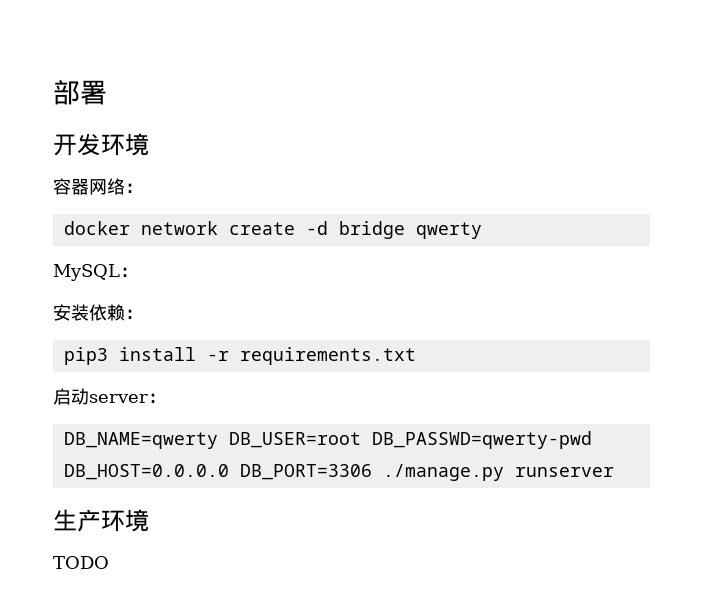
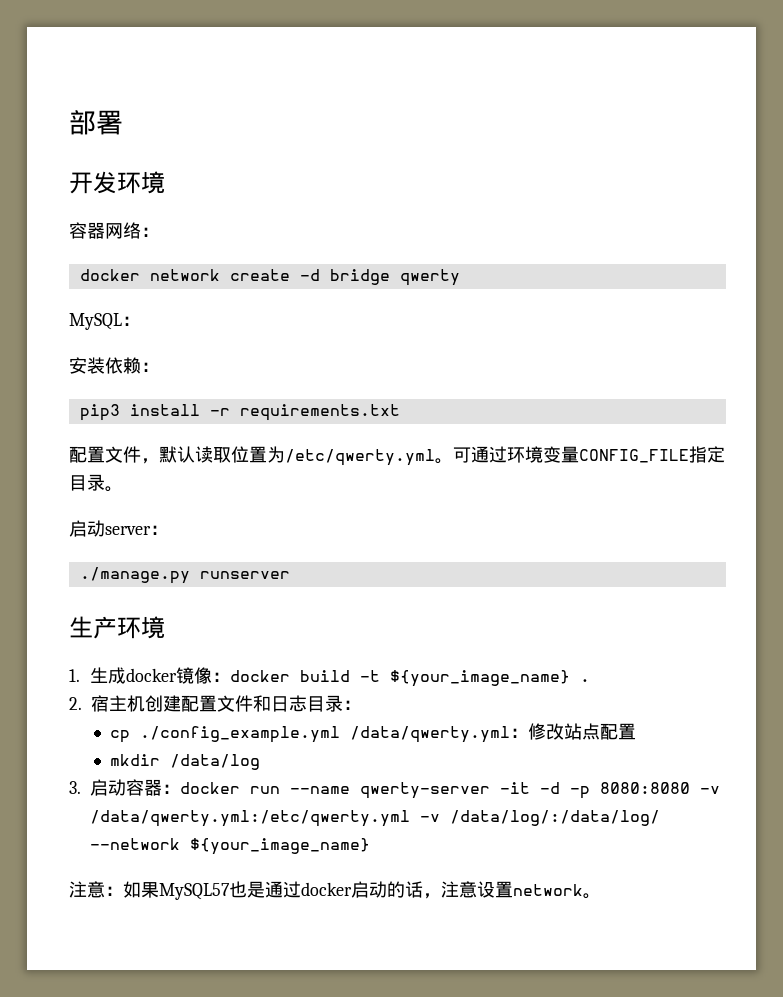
+ 配置文件，默认读取位置为/etc/qwerty.yml。可通过环境变量CONFIG_FILE指定目录。
  启动server：
- DB_NAME=qwerty DB_USER=root DB_PASSWD=qwerty-pwd DB_HOST=0.0.0.0 DB_PORT=3306 ./manage.py runserver
+ ./manage.py runserver
  生产环境
- TODO
+ 1.生成docker镜像：docker build -t ${your_image_name} .
+ 2.宿主机创建配置文件和日志目录：
+ cp ./config_example.yml /data/qwerty.yml：修改站点配置
+ mkdir /data/log
+ 3.启动容器：docker run --name qwerty-server -it -d -p 8080:8080 -v /data/qwerty.yml:/etc/qwerty.yml -v /data/log/:/data/log/ --network ${your_image_name}
+ 注意：如果MySQL57也是通过docker启动的话，注意设置network。

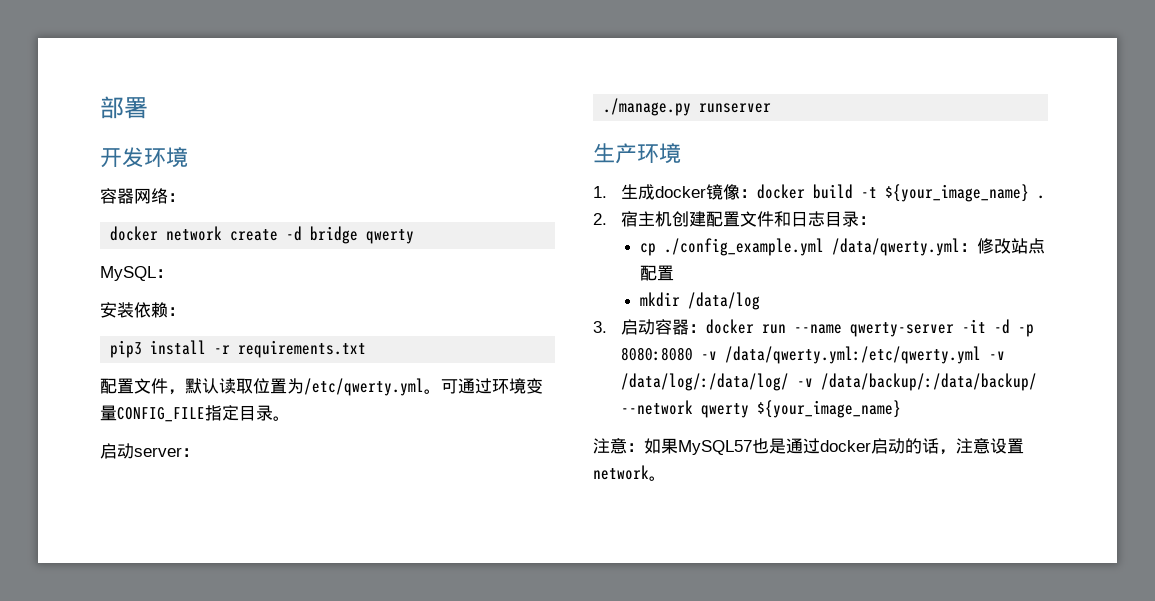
- 3.启动容器：docker run --name qwerty-server -it -d -p 8080:8080 -v /data/qwerty.yml:/etc/qwerty.yml -v /data/log/:/data/log/ --network ${your_image_name}
+ 3.启动容器：docker run --name qwerty-server -it -d -p 8080:8080 -v /data/qwerty.yml:/etc/qwerty.yml -v /data/log/:/data/log/ -v /data/backup/:/data/backup/ --network qwerty ${your_image_name}

